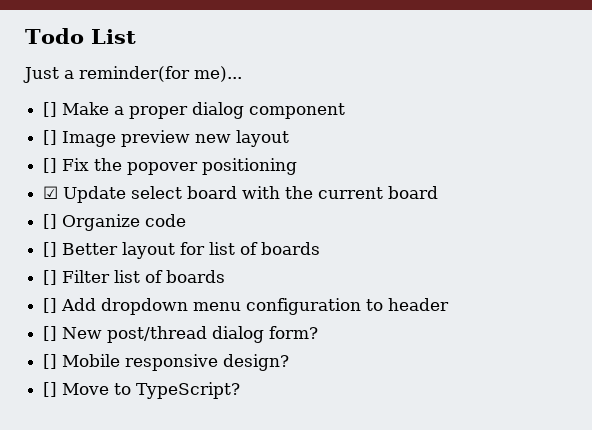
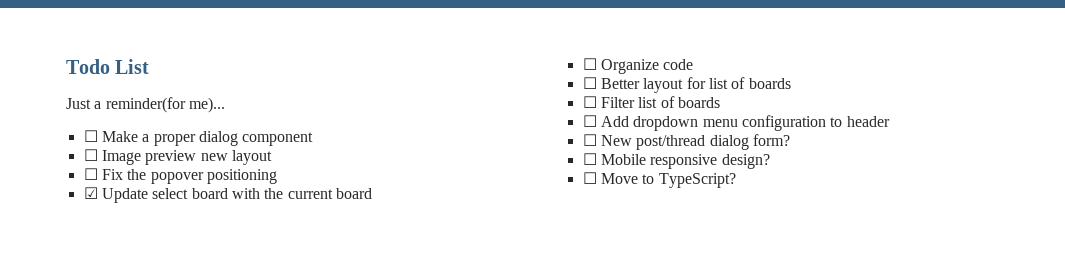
- [] Make a proper dialog component
+ ☐ Make a proper dialog component
- [] Image preview new layout
+ ☐ Image preview new layout
- [] Fix the popover positioning
+ ☐ Fix the popover positioning
- [] Organize code
+ ☐ Organize code
- [] Better layout for list of boards
+ ☐ Better layout for list of boards
- [] Filter list of boards
+ ☐ Filter list of boards
- [] Add dropdown menu configuration to header
+ ☐ Add dropdown menu configuration to header
- [] New post/thread dialog form?
+ ☐ New post/thread dialog form?
- [] Mobile responsive design?
+ ☐ Mobile responsive design?
- [] Move to TypeScript?
+ ☐ Move to TypeScript?

